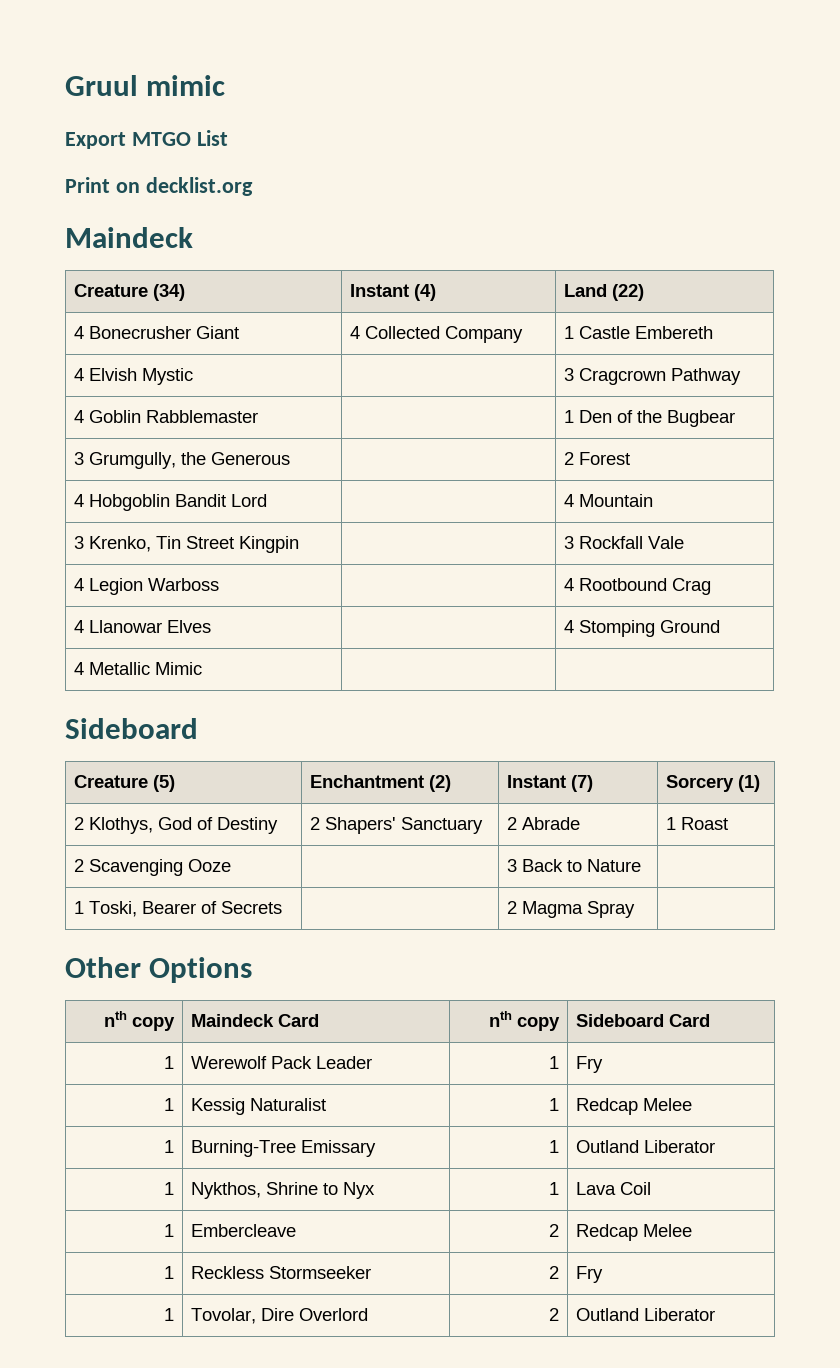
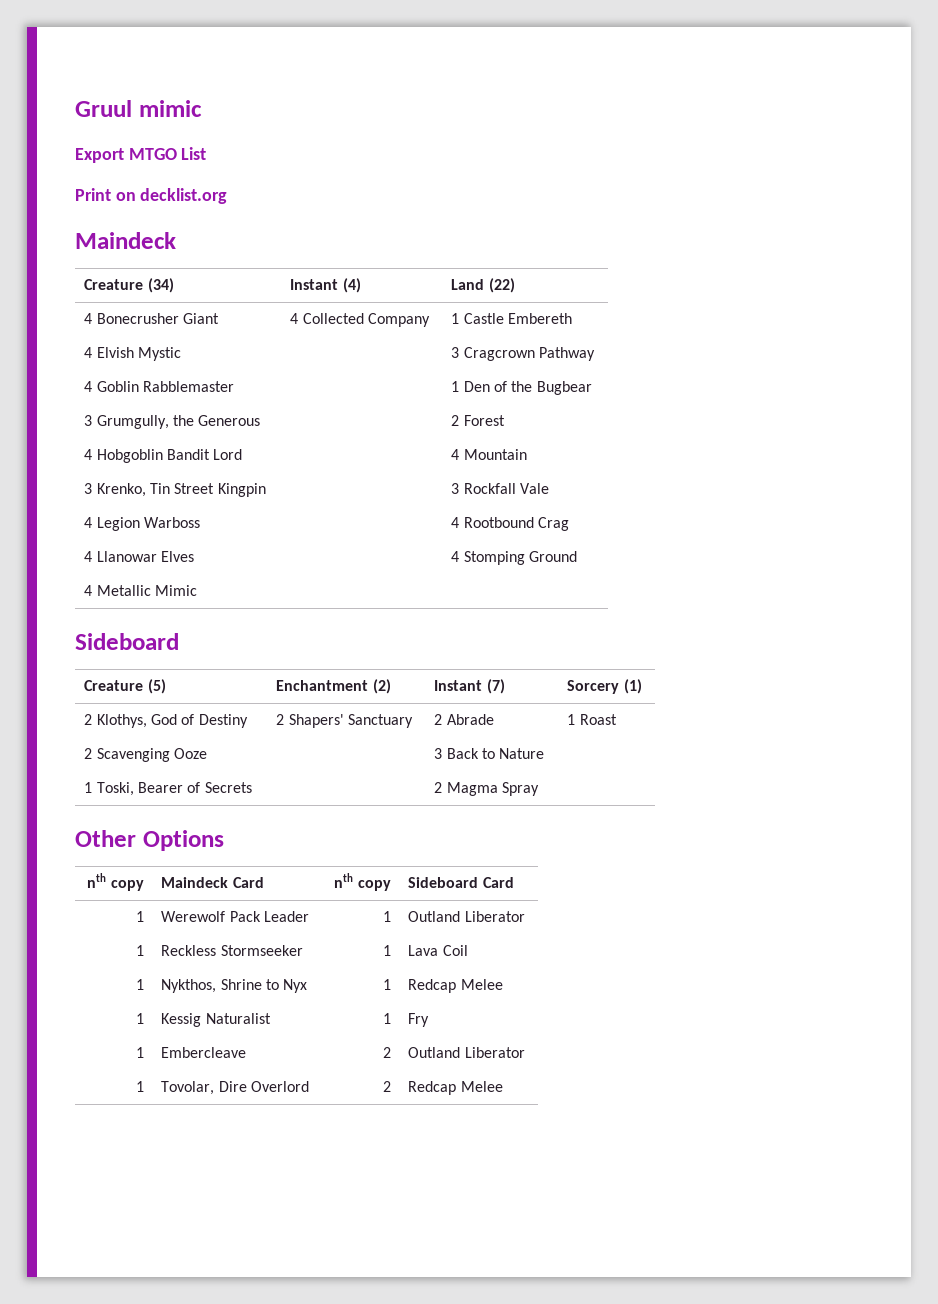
- 1 | Werewolf Pack Leader | 1 | Fry
- 1 | Kessig Naturalist | 1 | Redcap Melee
- 1 | Burning-Tree Emissary | 1 | Outland Liberator
+ 1 | Werewolf Pack Leader | 1 | Outland Liberator
+ 1 | Reckless Stormseeker | 1 | Lava Coil
- 1 | Nykthos, Shrine to Nyx | 1 | Lava Coil
- 1 | Embercleave | 2 | Redcap Melee
- 1 | Reckless Stormseeker | 2 | Fry
+ 1 | Nykthos, Shrine to Nyx | 1 | Redcap Melee
+ 1 | Kessig Naturalist | 1 | Fry
+ 1 | Embercleave | 2 | Outland Liberator
- 1 | Tovolar, Dire Overlord | 2 | Outland Liberator
+ 1 | Tovolar, Dire Overlord | 2 | Redcap Melee

